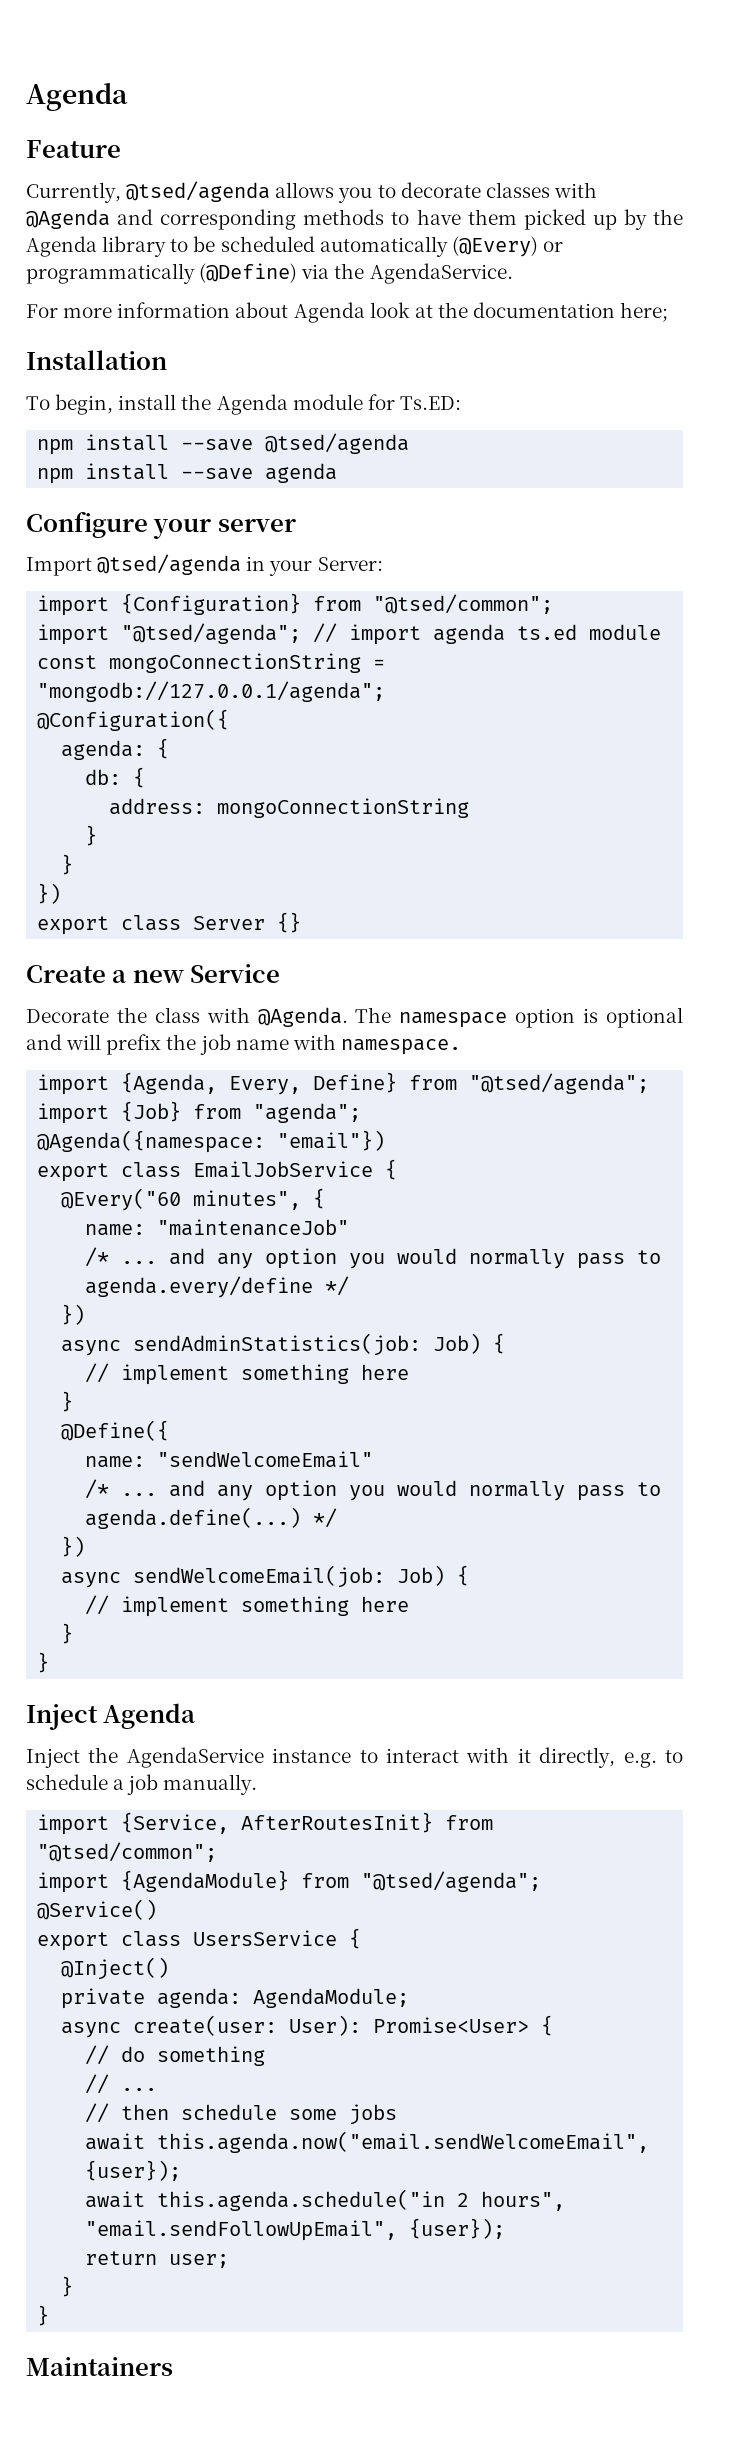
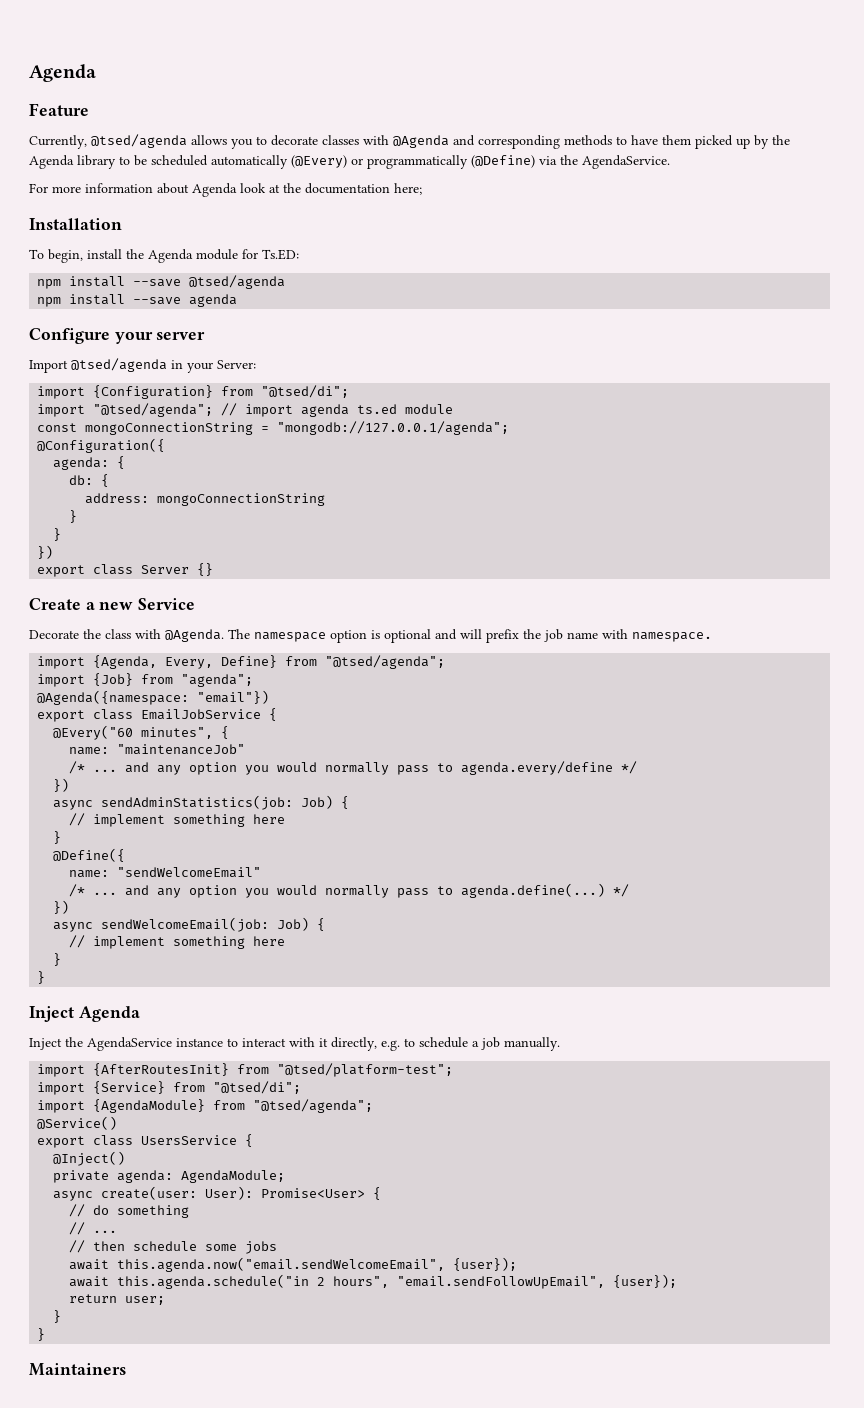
- import {Configuration} from "@tsed/common";
+ import {Configuration} from "@tsed/di";
- import {Service, AfterRoutesInit} from "@tsed/common";
+ import {AfterRoutesInit} from "@tsed/platform-test";
+ import {Service} from "@tsed/di";

